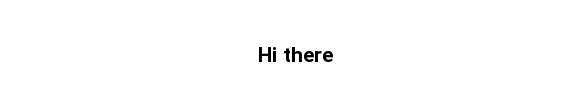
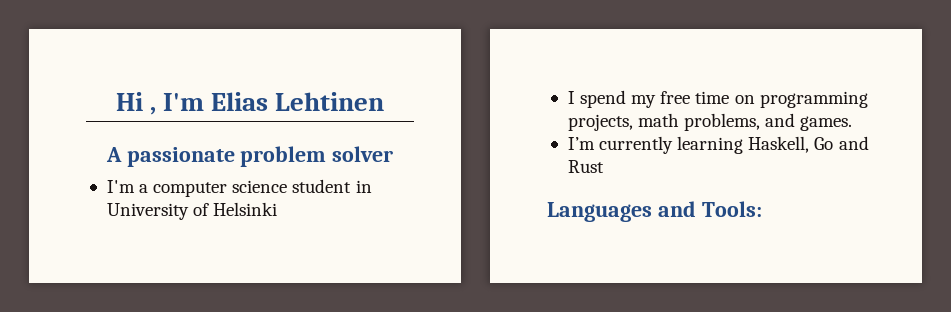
- Hi there
+ Hi , I'm Elias Lehtinen
+ A passionate problem solver
+ I'm a computer science student in University of Helsinki
+ I spend my free time on programming projects, math problems, and games.
+ I’m currently learning Haskell, Go and Rust
+ Languages and Tools:

